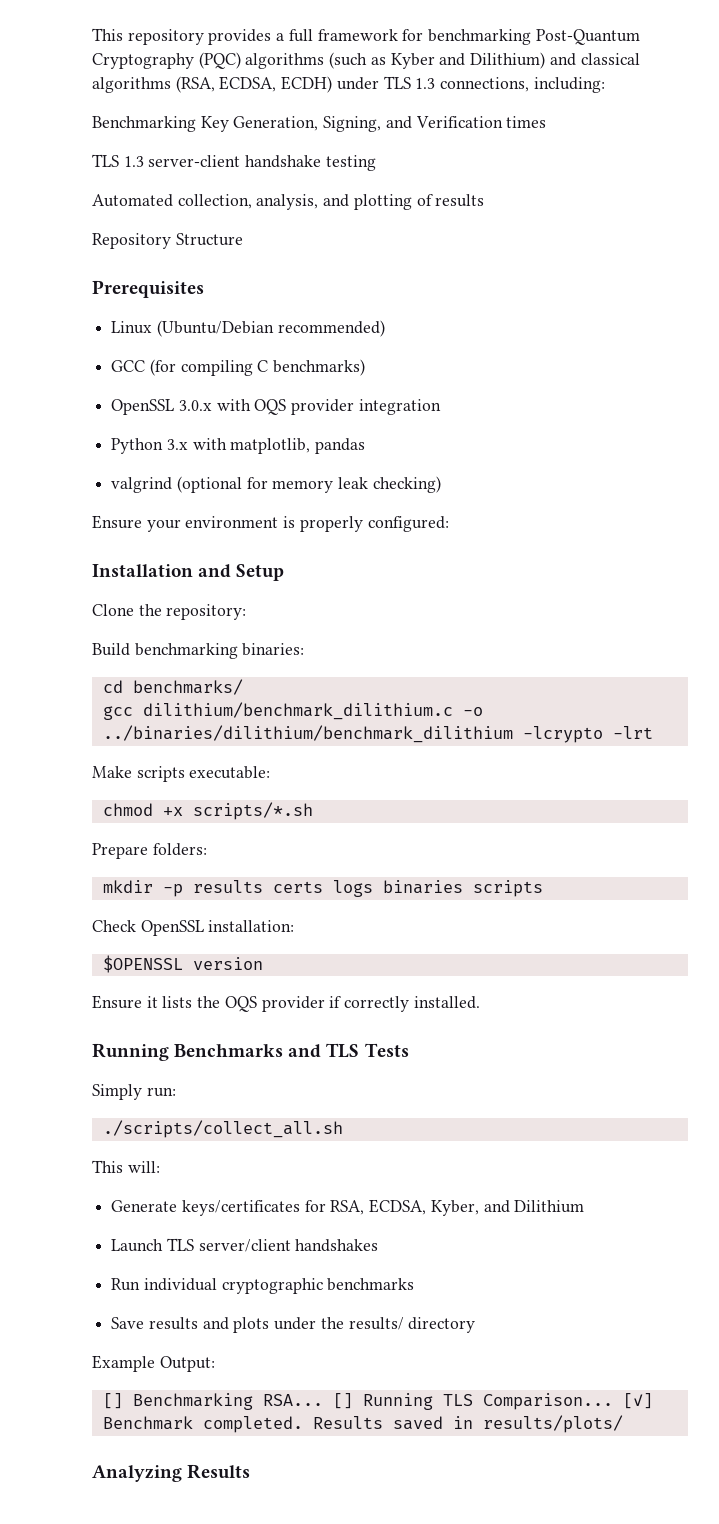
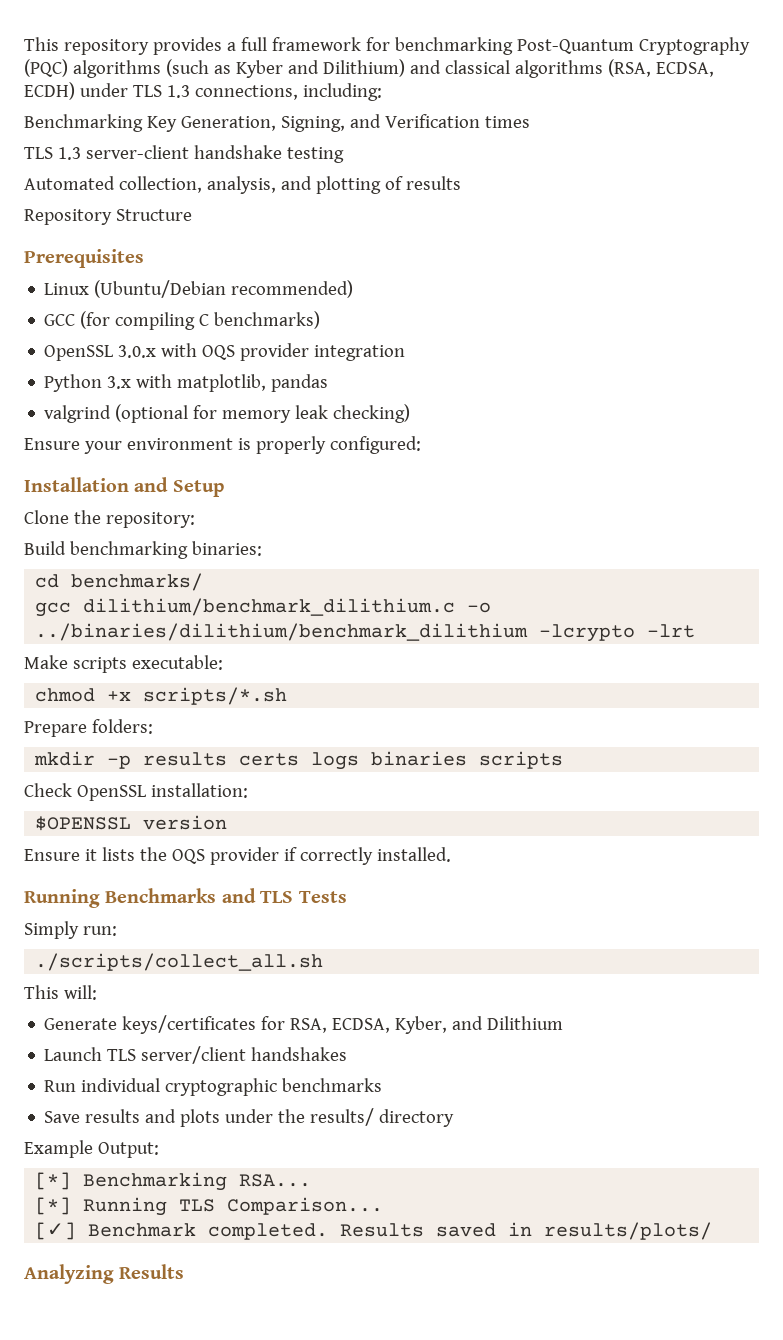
- [] Benchmarking RSA... [] Running TLS Comparison... [✓] Benchmark completed.
+ [*] Benchmarking RSA...
+ [*] Running TLS Comparison...
+ [✓] Benchmark completed.

